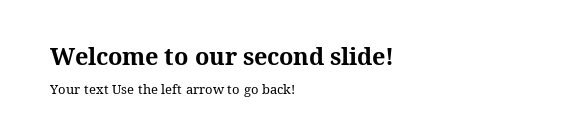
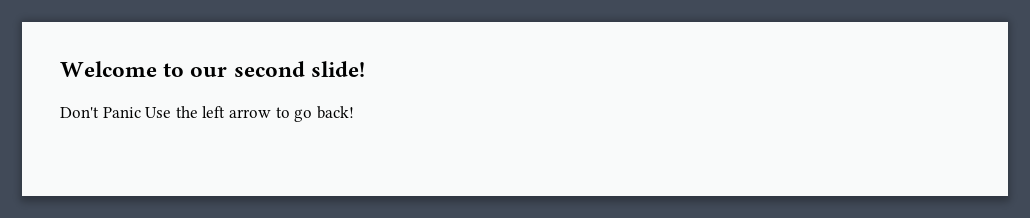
- Your text Use the left arrow to go back!
+ Don't Panic Use the left arrow to go back!

